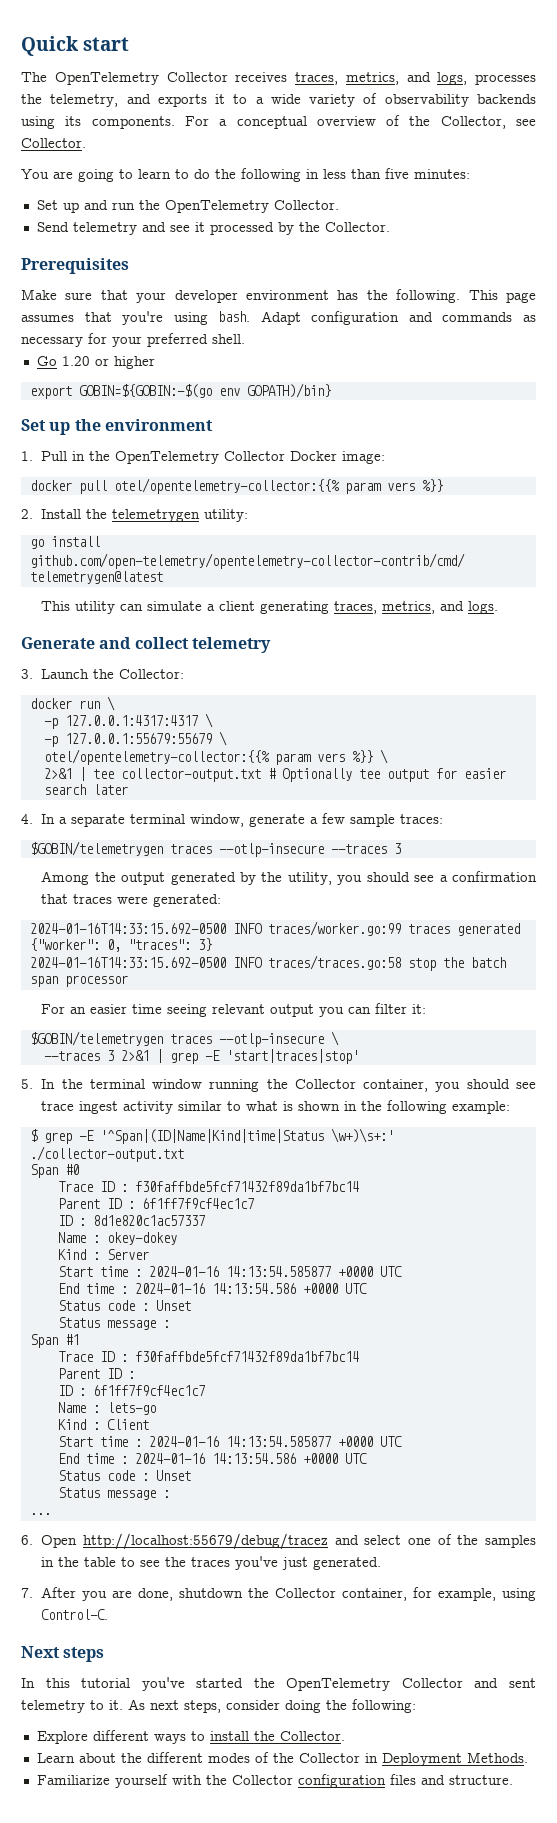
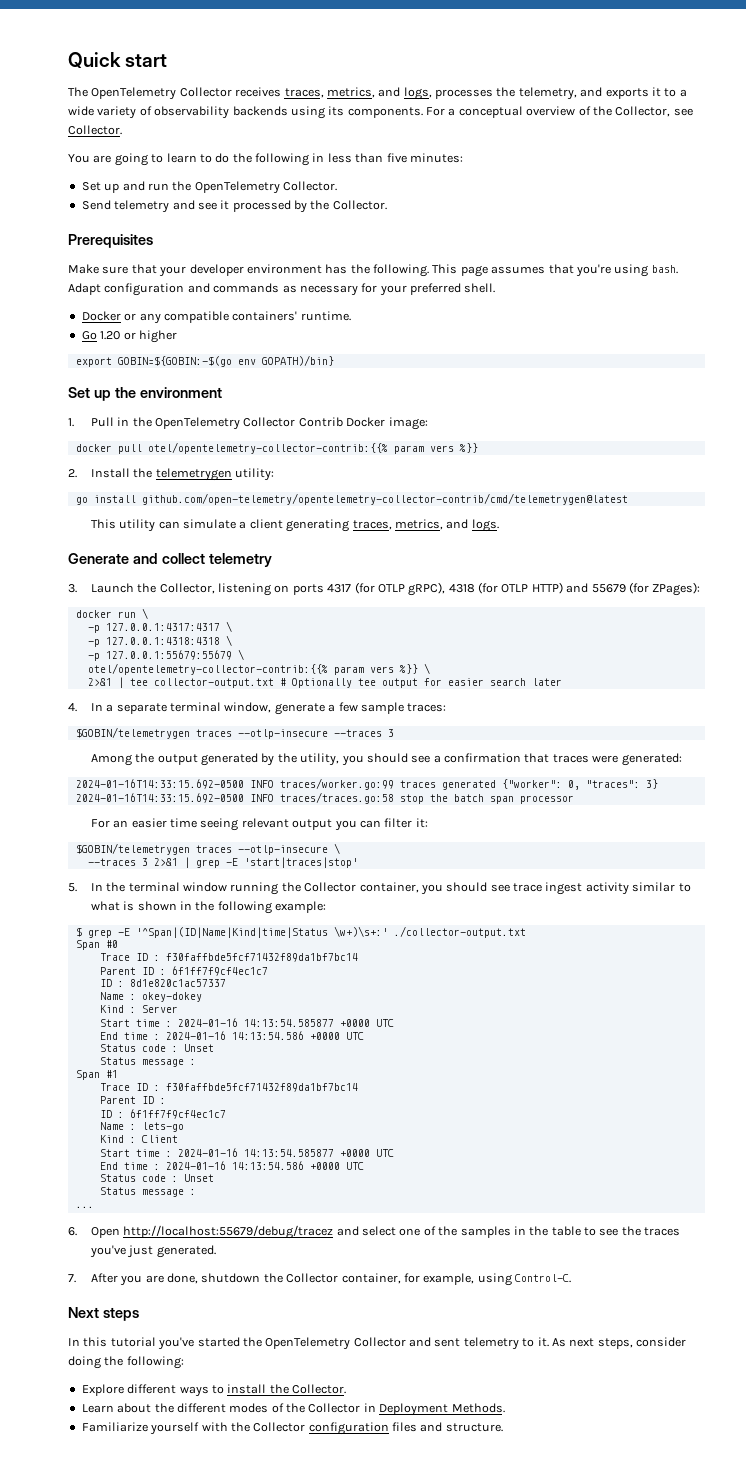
+ Docker or any compatible containers' runtime.
- 1. Pull in the OpenTelemetry Collector Docker image:
+ 1. Pull in the OpenTelemetry Collector Contrib Docker image:
- docker pull otel/opentelemetry-collector:{{% param vers %}}
+ docker pull otel/opentelemetry-collector-contrib:{{% param vers %}}
- 3. Launch the Collector:
+ 3. Launch the Collector, listening on ports 4317 (for OTLP gRPC), 4318 (for OTLP HTTP) and 55679 (for ZPages):
+ -p 127.0.0.1:4318:4318 \
- otel/opentelemetry-collector:{{% param vers %}} \
+ otel/opentelemetry-collector-contrib:{{% param vers %}} \

